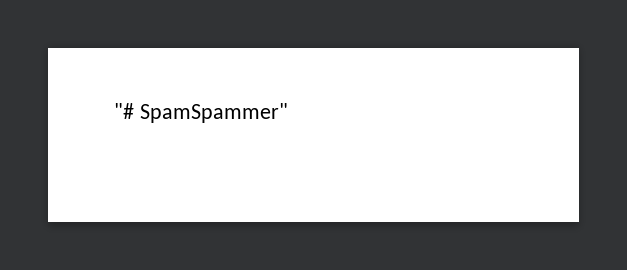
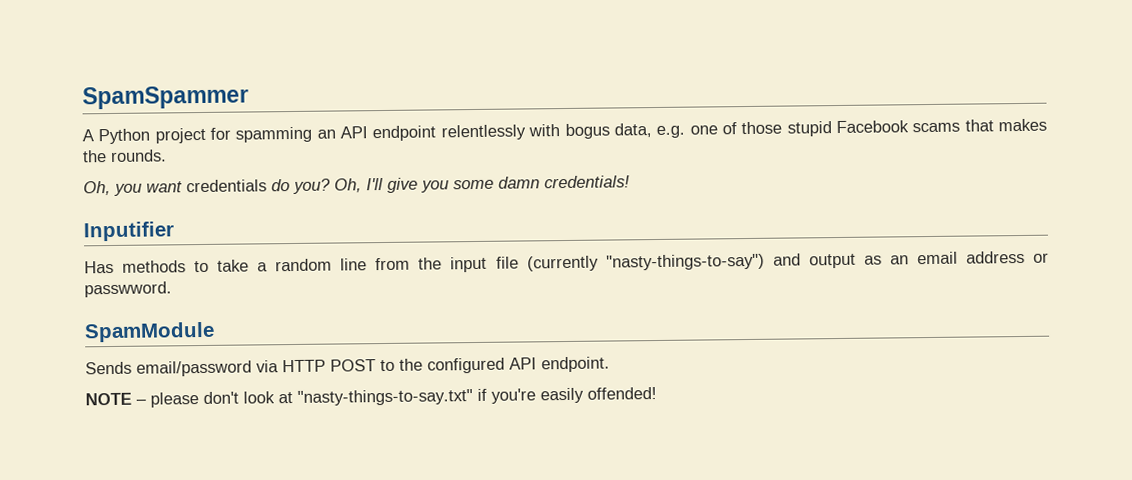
- "# SpamSpammer"
+ SpamSpammer
+ A Python project for spamming an API endpoint relentlessly with bogus data, e.g. one of those stupid Facebook scams that makes the rounds.
+ Oh, you want credentials do you? Oh, I'll give you some damn credentials!
+ Inputifier
+ Has methods to take a random line from the input file (currently "nasty-things-to-say") and output as an email address or passwword.
+ SpamModule
+ Sends email/password via HTTP POST to the configured API endpoint.
+ NOTE – please don't look at "nasty-things-to-say.txt" if you're easily offended!

